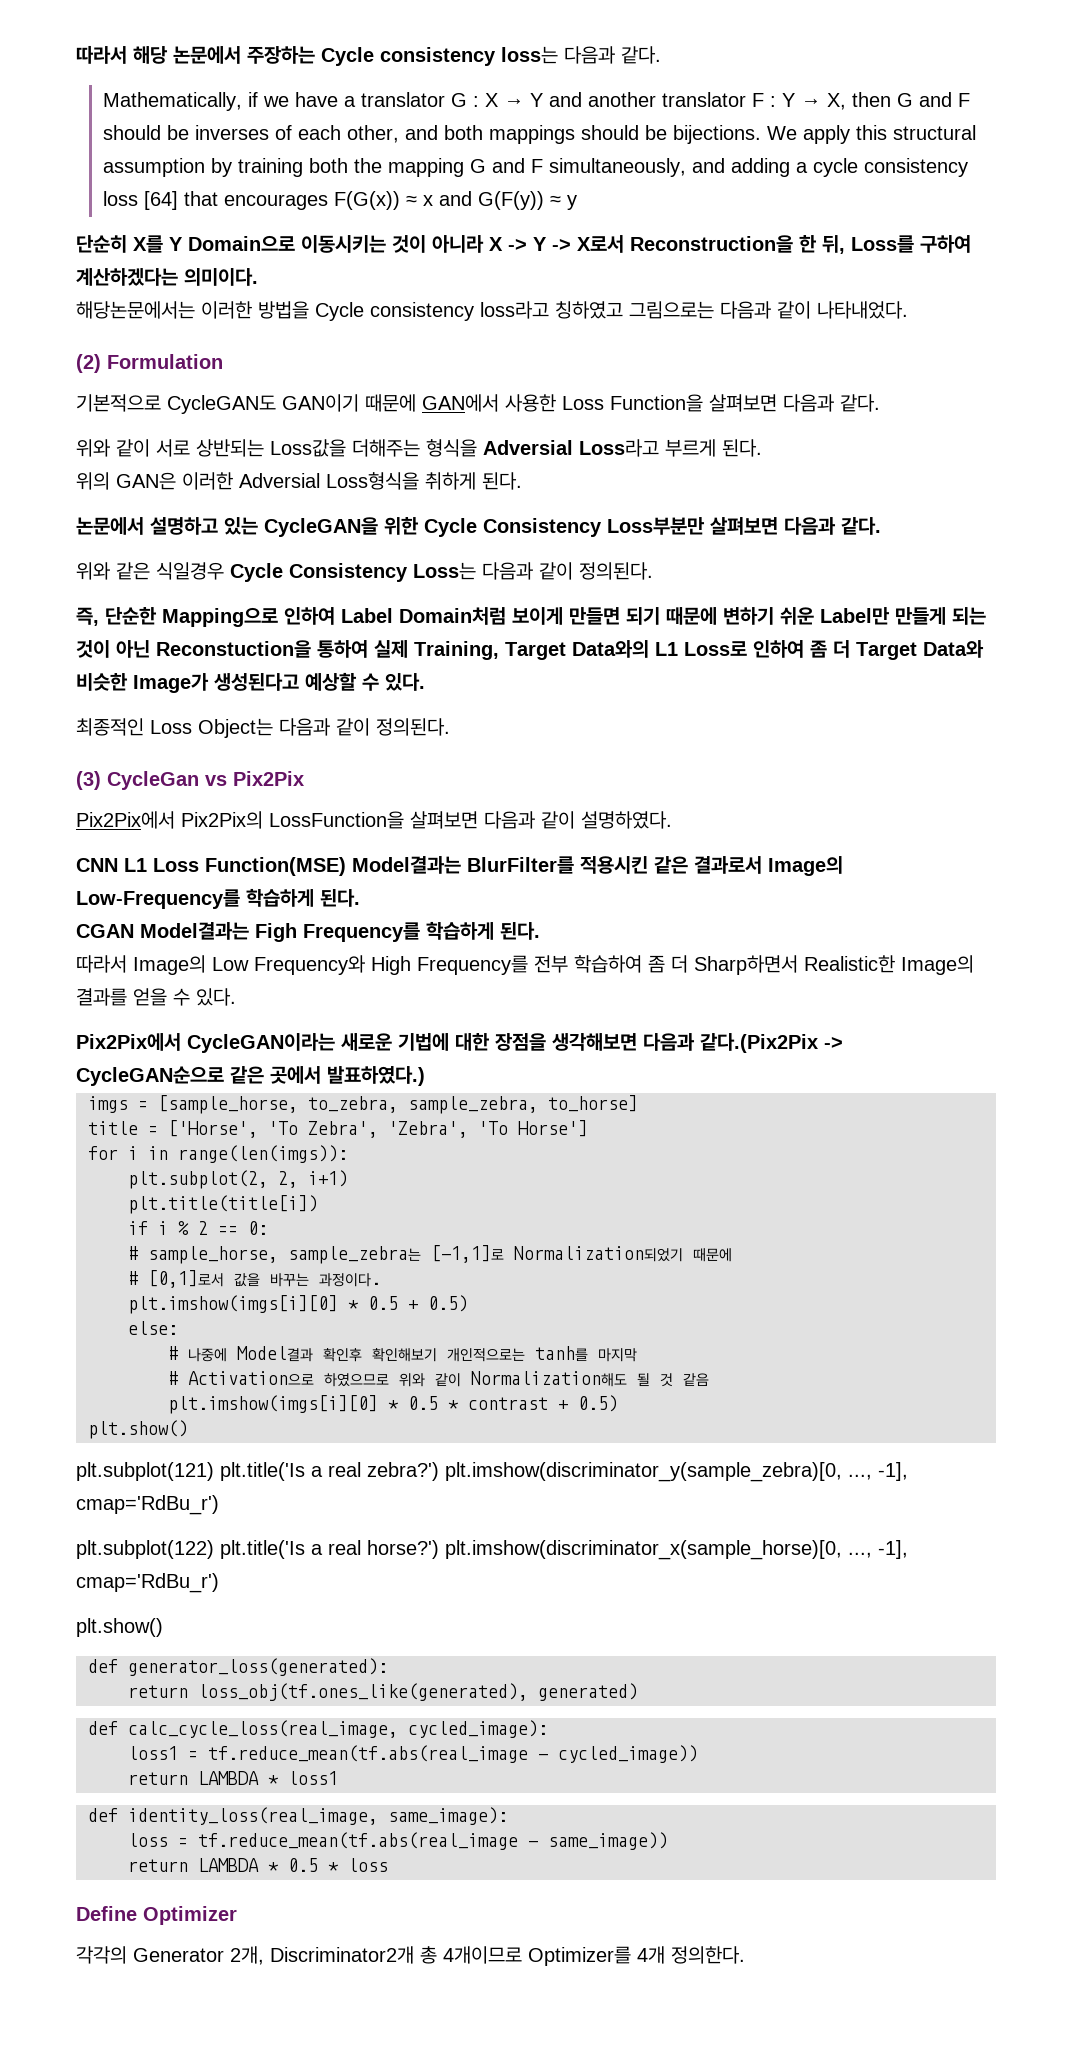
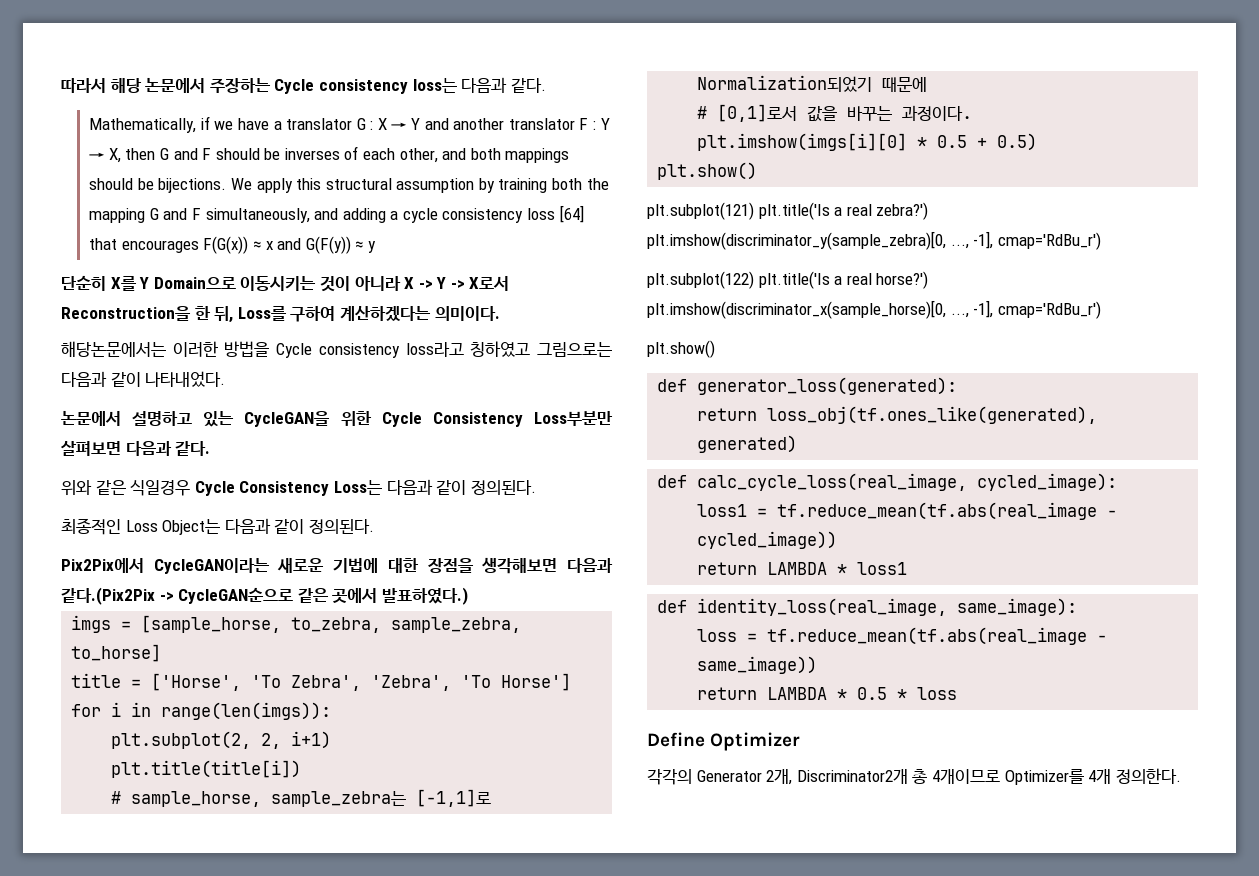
- (2) Formulation
- 기본적으로 CycleGAN도 GAN이기 때문에 GAN에서 사용한 Loss Function을 살펴보면 다음과 같다.
- 위와 같이 서로 상반되는 Loss값을 더해주는 형식을 Adversial Loss라고 부르게 된다.
- 위의 GAN은 이러한 Adversial Loss형식을 취하게 된다.
- 즉, 단순한 Mapping으로 인하여 Label Domain처럼 보이게 만들면 되기 때문에 변하기 쉬운 Label만 만들게 되는 것이 아닌 Reconstuction을 통하여 실제 Training, Target Data와의 L1 Loss로 인하여 좀 더 Target Data와 비슷한 Image가 생성된다고 예상할 수 있다.
- (3) CycleGan vs Pix2Pix
- Pix2Pix에서 Pix2Pix의 LossFunction을 살펴보면 다음과 같이 설명하였다.
- CNN L1 Loss Function(MSE) Model결과는 BlurFilter를 적용시킨 같은 결과로서 Image의 Low-Frequency를 학습하게 된다.
- CGAN Model결과는 Figh Frequency를 학습하게 된다.
- 따라서 Image의 Low Frequency와 High Frequency를 전부 학습하여 좀 더 Sharp하면서 Realistic한 Image의 결과를 얻을 수 있다.
- if i % 2 == 0:
- else:
- # 나중에 Model결과 확인후 확인해보기 개인적으로는 tanh를 마지막
- # Activation으로 하였으므로 위와 같이 Normalization해도 될 것 같음
- plt.imshow(imgs[i][0] * 0.5 * contrast + 0.5)

